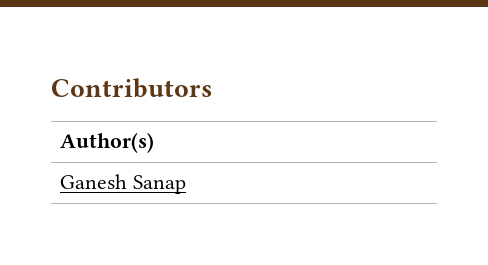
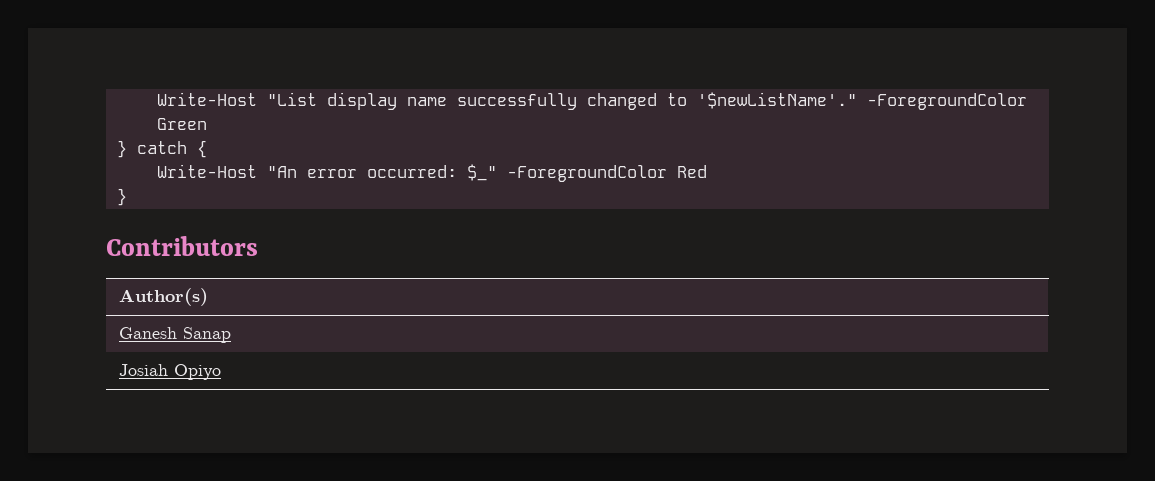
+ Write-Host "List display name successfully changed to '$newListName'." -ForegroundColor Green
+ } catch {
+ Write-Host "An error occurred: $_" -ForegroundColor Red
+ }
+ Josiah Opiyo

